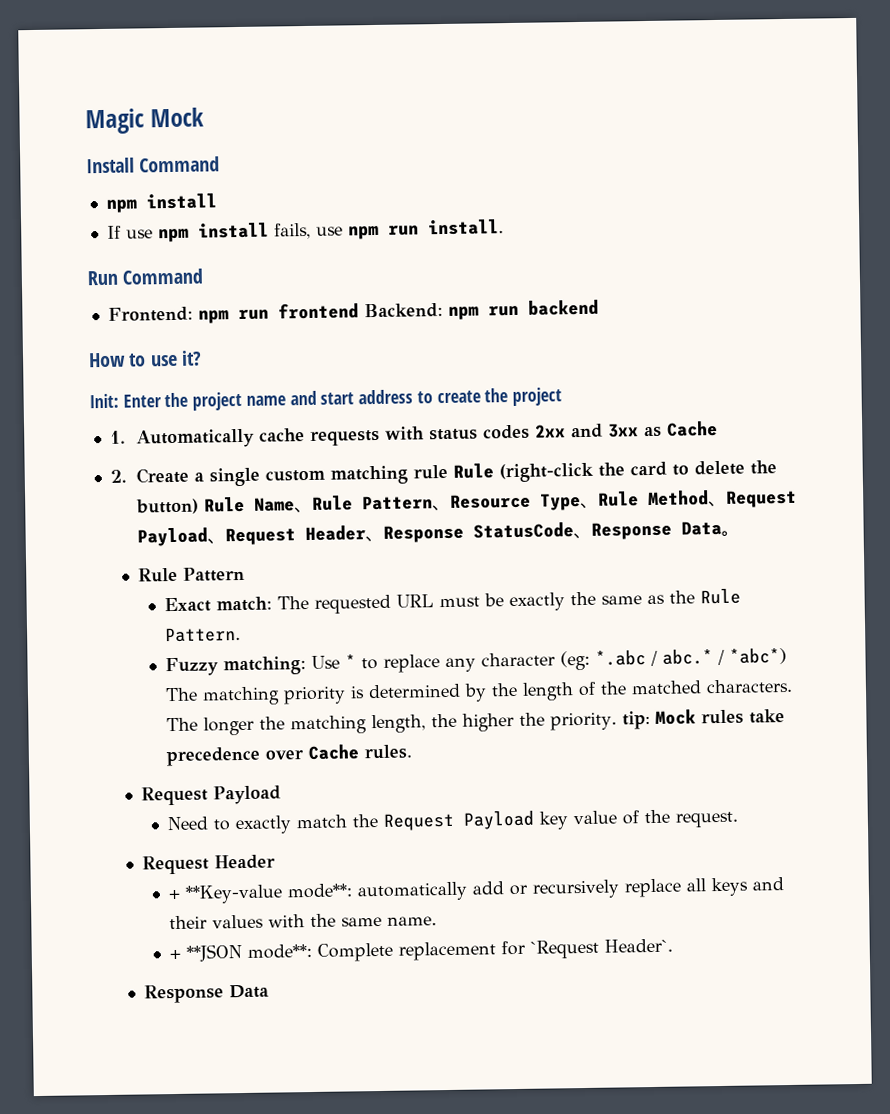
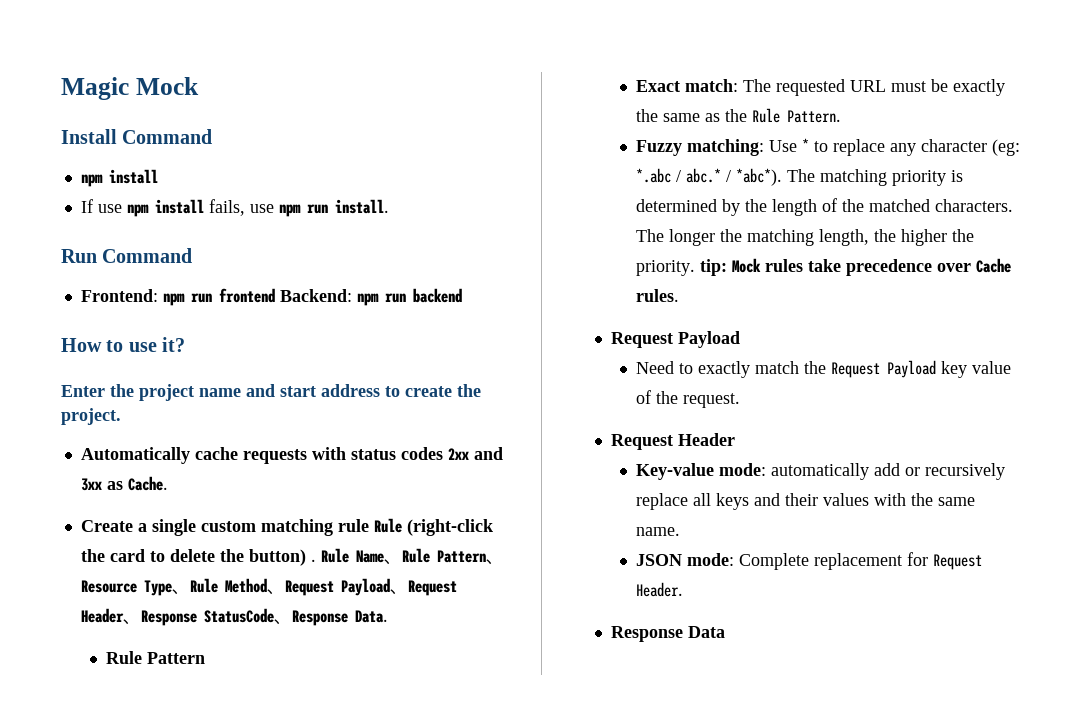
- Init: Enter the project name and start address to create the project
- 1. Automatically cache requests with status codes 2xx and 3xx as Cache
- 2. Create a single custom matching rule Rule (right-click the card to delete the button) Rule Name、Rule Pattern、Resource Type、Rule Method、Request Payload、Request Header、Response StatusCode、Response Data。
+ Enter the project name and start address to create the project.
+ Automatically cache requests with status codes 2xx and 3xx as Cache.
+ Create a single custom matching rule Rule (right-click the card to delete the button) . Rule Name、Rule Pattern、Resource Type、Rule Method、Request Payload、Request Header、Response StatusCode、Response Data.
- Fuzzy matching: Use * to replace any character (eg: *.abc / abc.* / *abc*) The matching priority is determined by the length of the matched characters.
+ Fuzzy matching: Use * to replace any character (eg: *.abc / abc.* / *abc*). The matching priority is determined by the length of the matched characters.
- + **Key-value mode**: automatically add or recursively replace all keys and their values with the same name.
+ Key-value mode: automatically add or recursively replace all keys and their values with the same name.
- + **JSON mode**: Complete replacement for `Request Header`.
+ JSON mode: Complete replacement for Request Header.

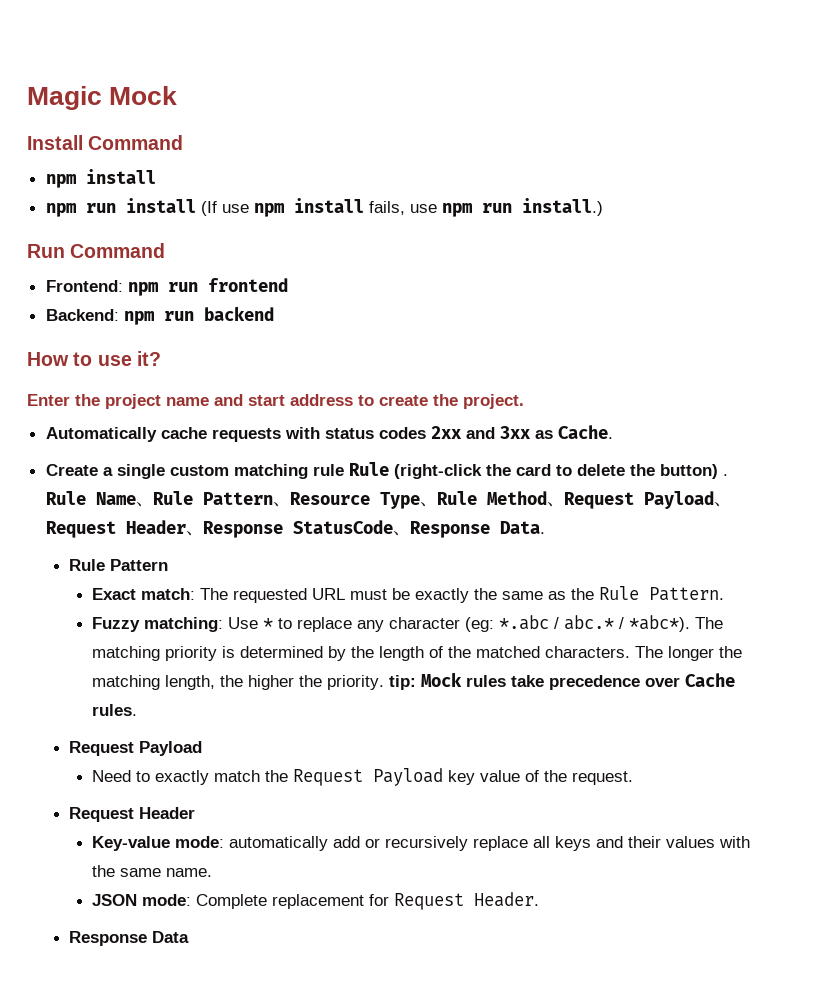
- If use npm install fails, use npm run install.
+ npm run install (If use npm install fails, use npm run install.)
- Frontend: npm run frontend Backend: npm run backend
+ Frontend: npm run frontend
+ Backend: npm run backend

